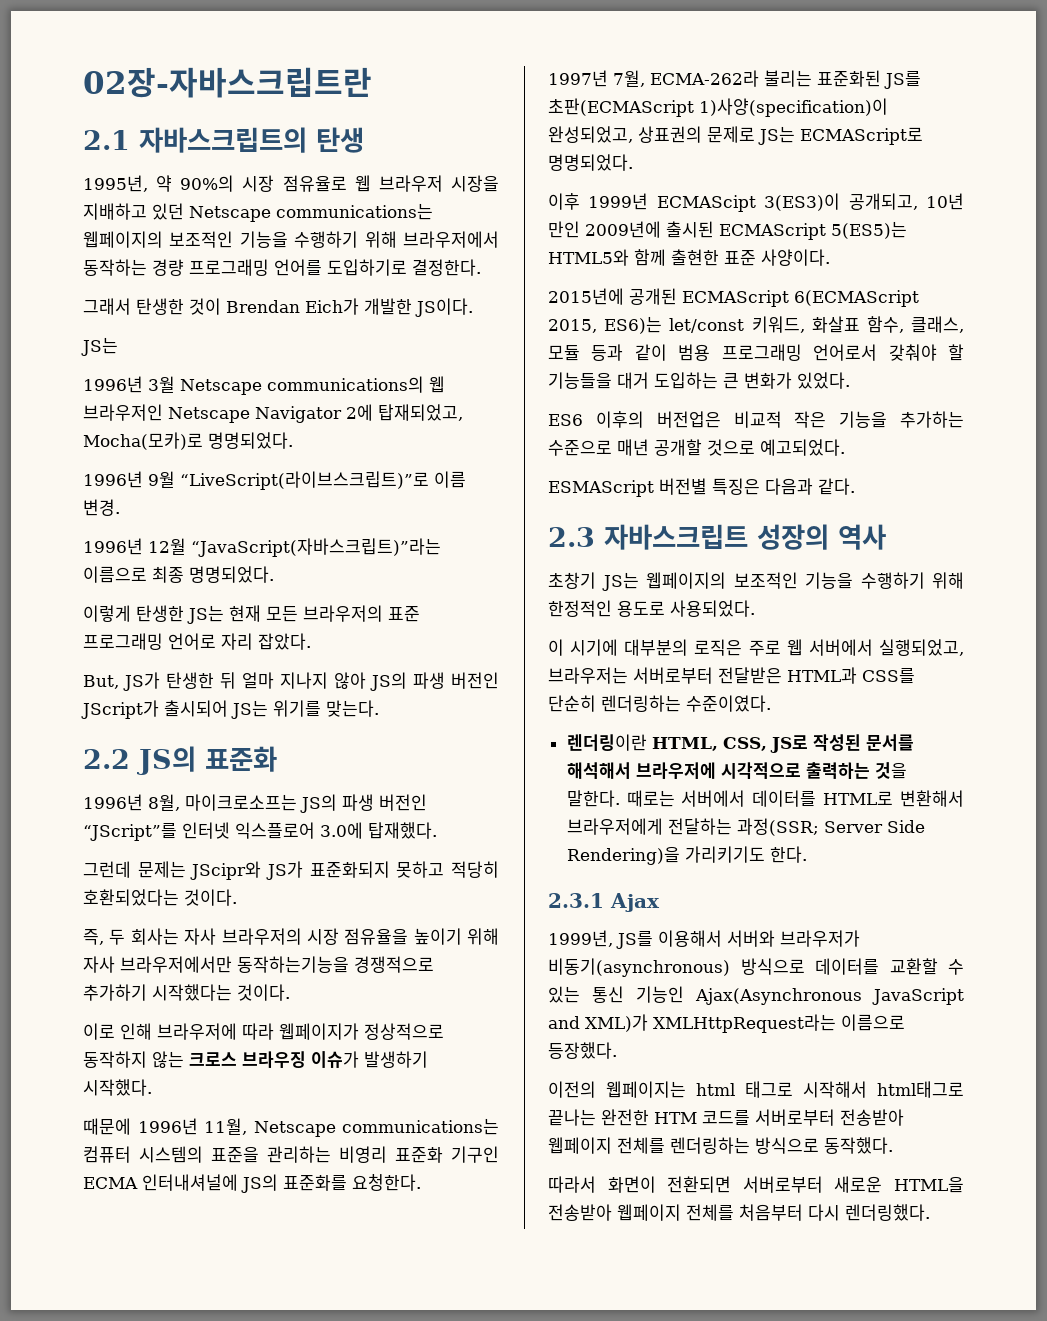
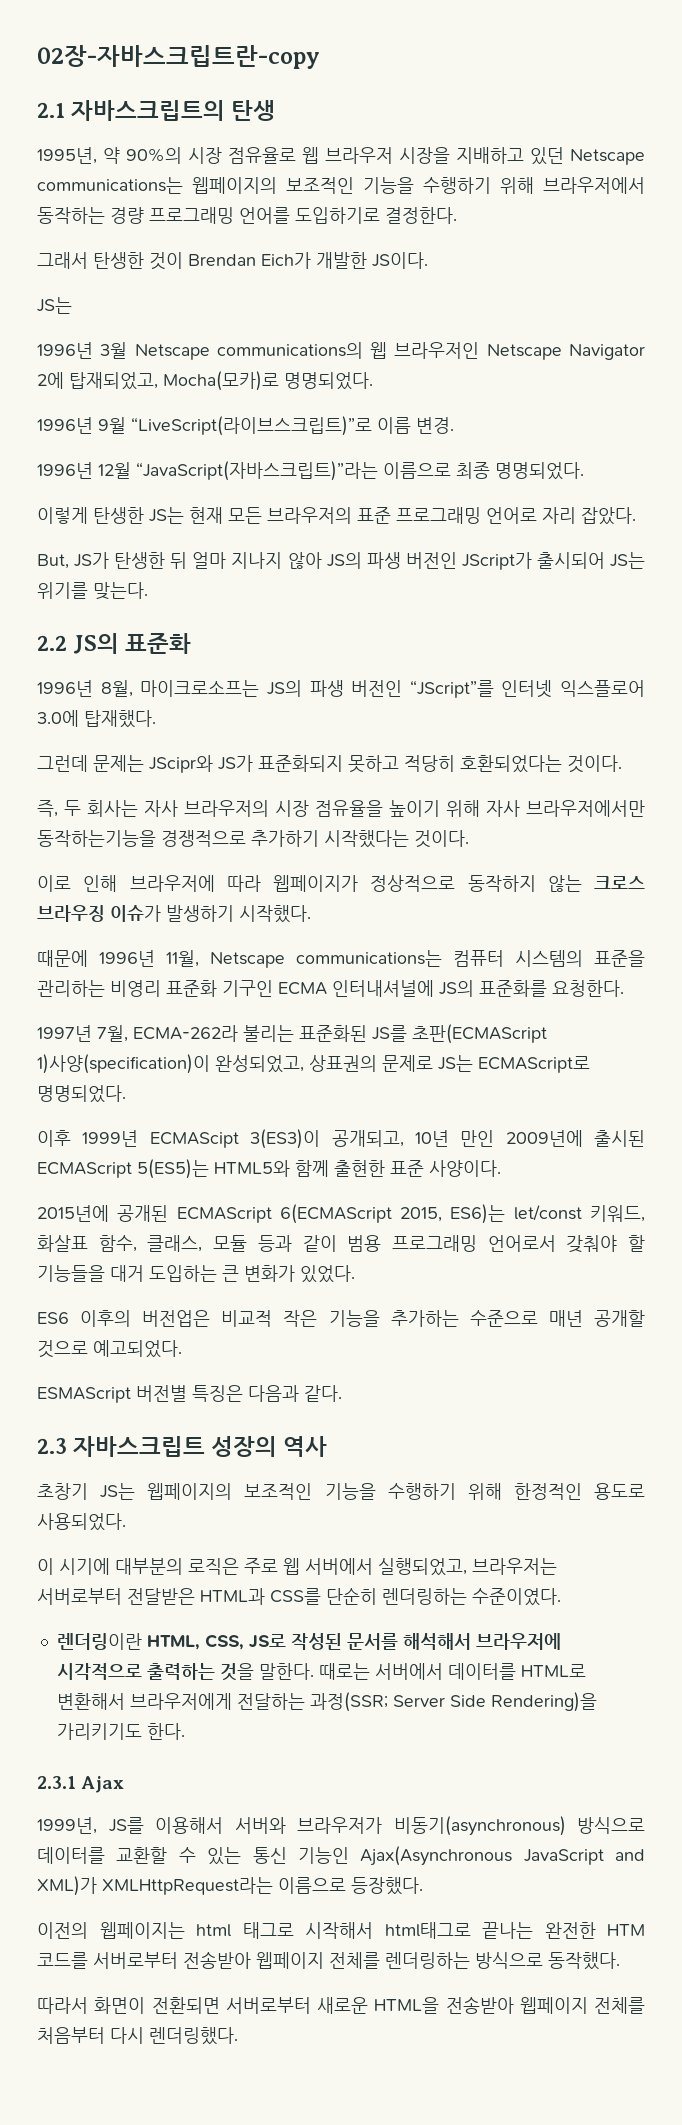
- 02장-자바스크립트란
+ 02장-자바스크립트란-copy

